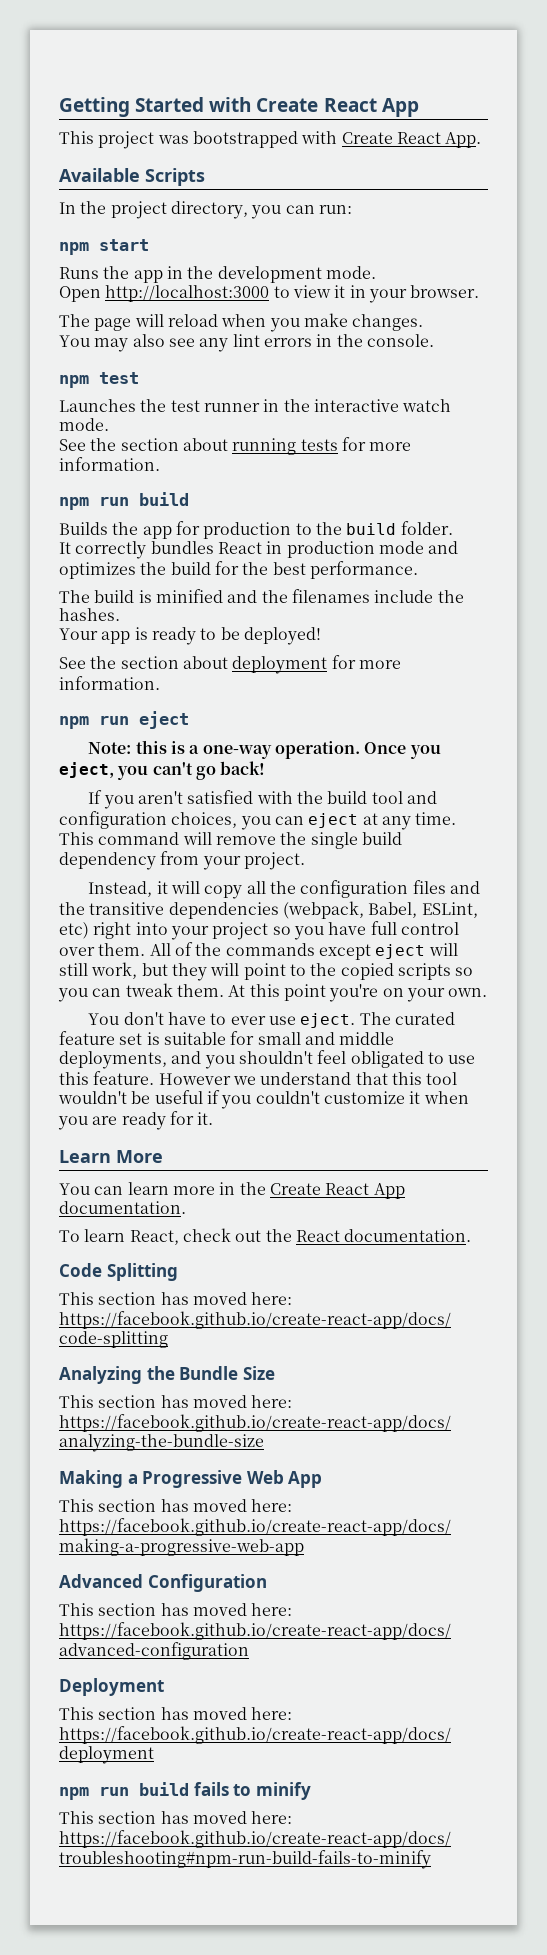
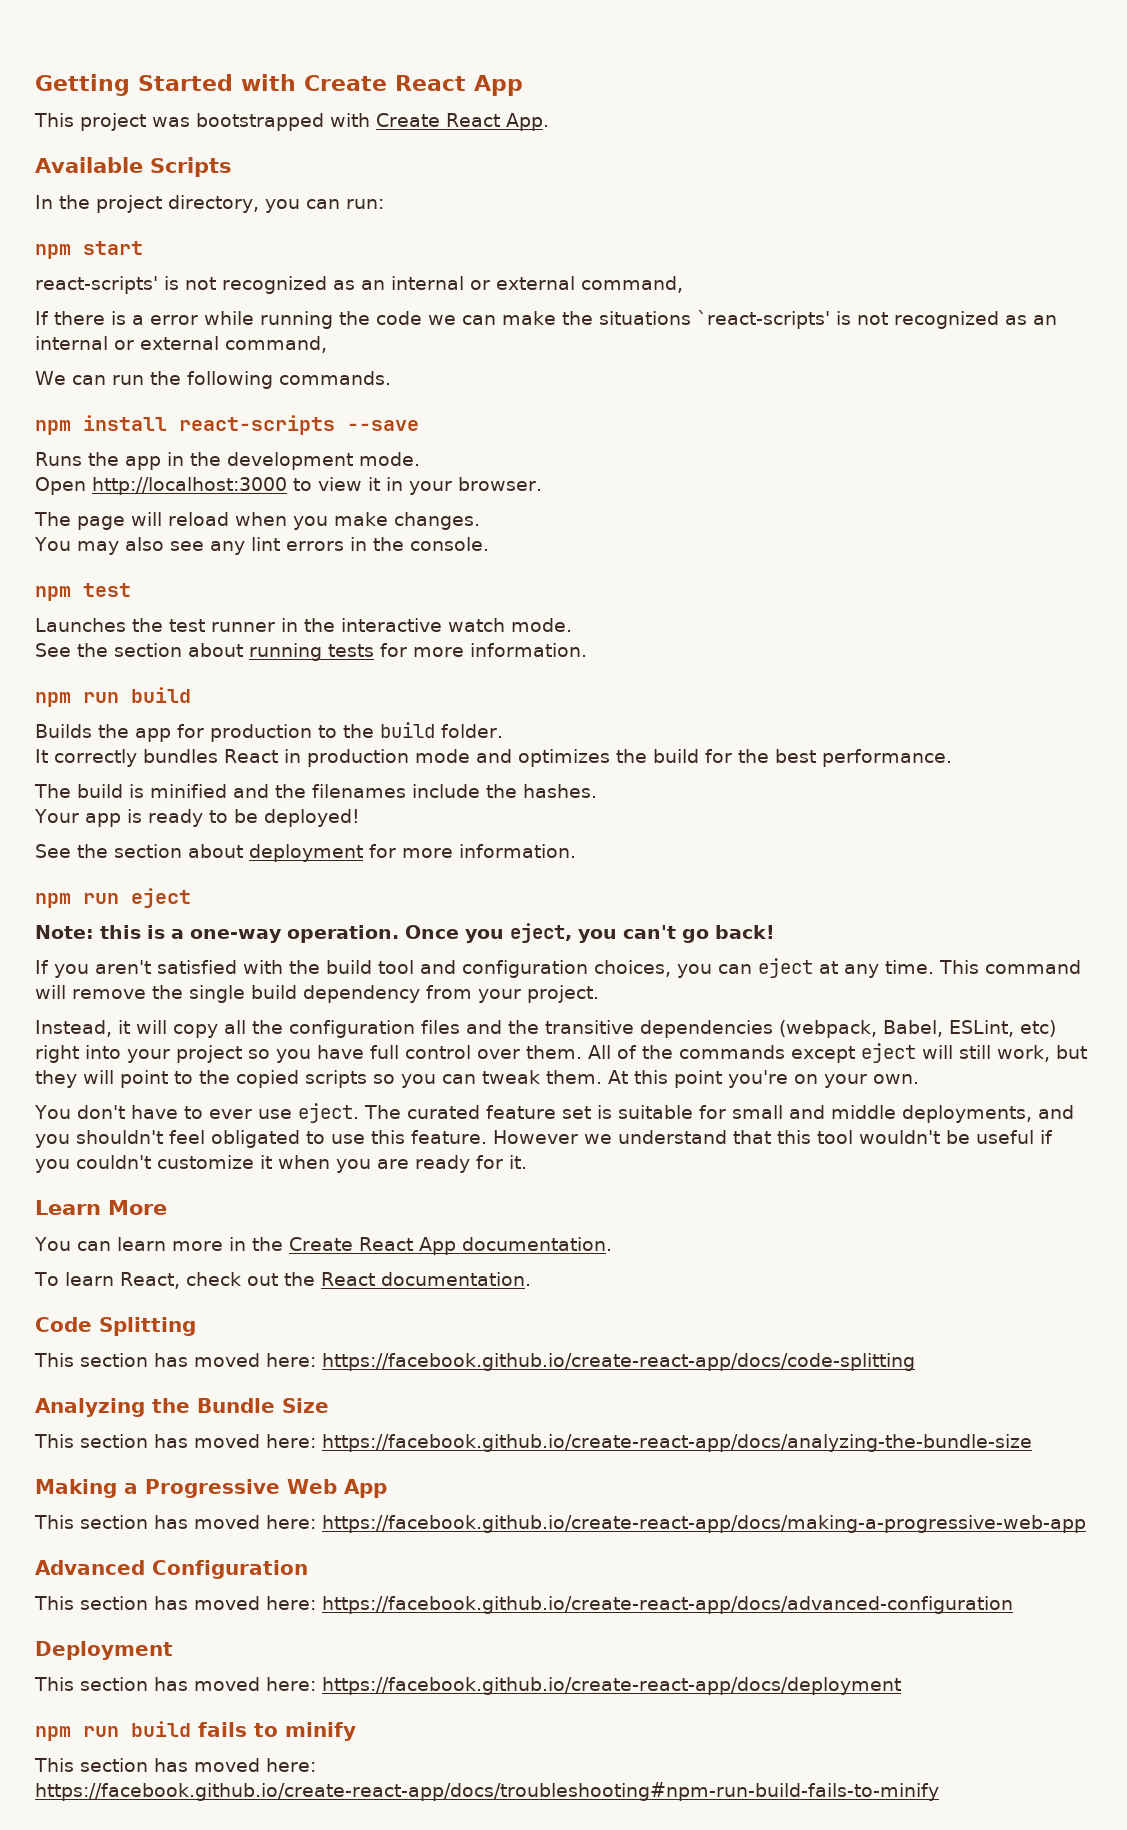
+ react-scripts' is not recognized as an internal or external command,
+ If there is a error while running the code we can make the situations `react-scripts' is not recognized as an internal or external command,
+ We can run the following commands.
+ npm install react-scripts --save

